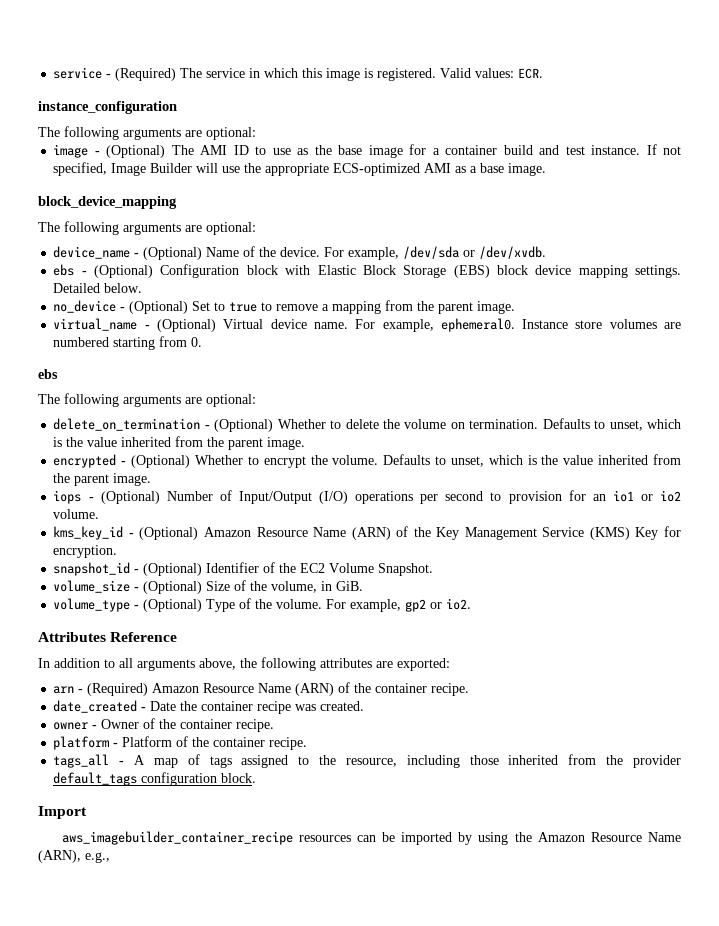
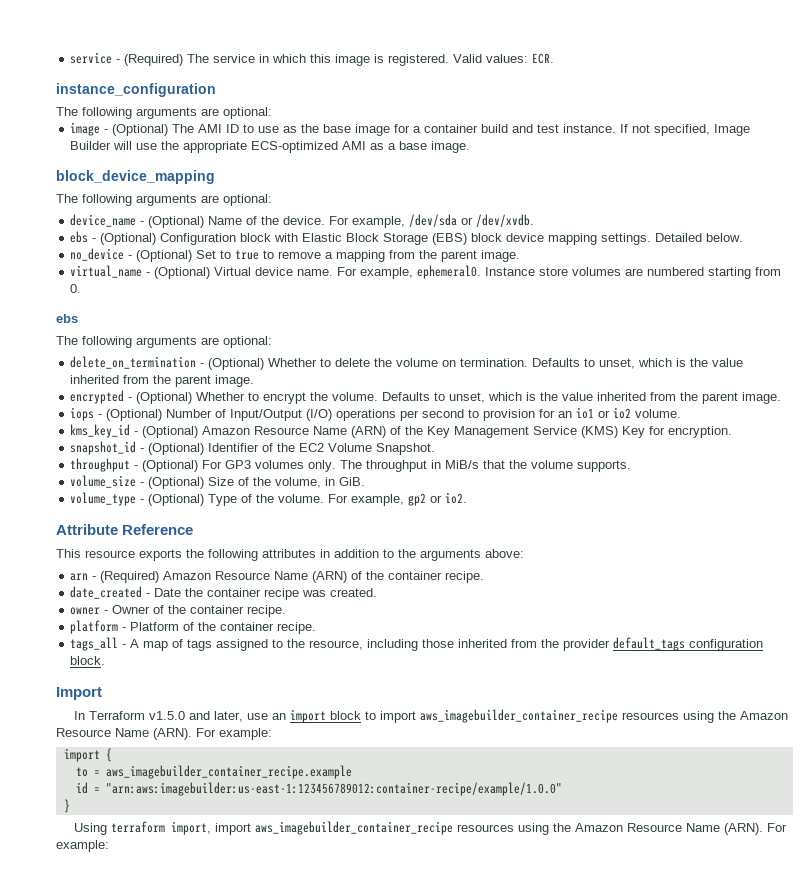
+ throughput - (Optional) For GP3 volumes only. The throughput in MiB/s that the volume supports.
- Attributes Reference
+ Attribute Reference
- In addition to all arguments above, the following attributes are exported:
+ This resource exports the following attributes in addition to the arguments above:
- aws_imagebuilder_container_recipe resources can be imported by using the Amazon Resource Name (ARN), e.g.,
+ In Terraform v1.5.0 and later, use an import block to import aws_imagebuilder_container_recipe resources using the Amazon Resource Name (ARN). For example:
+ import {
+ to = aws_imagebuilder_container_recipe.example
+ id = "arn:aws:imagebuilder:us-east-1:123456789012:container-recipe/example/1.0.0"
+ }
+ Using terraform import, import aws_imagebuilder_container_recipe resources using the Amazon Resource Name (ARN). For example:

